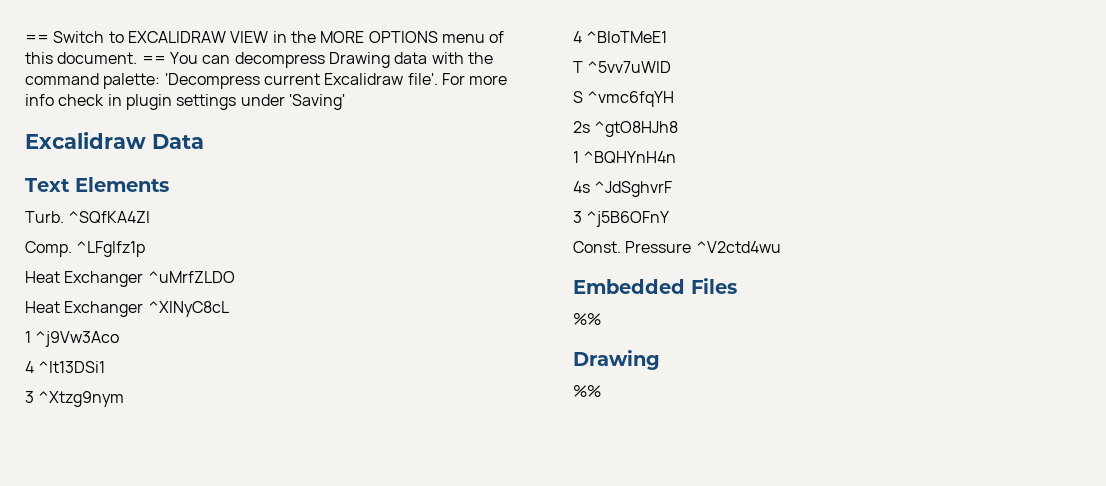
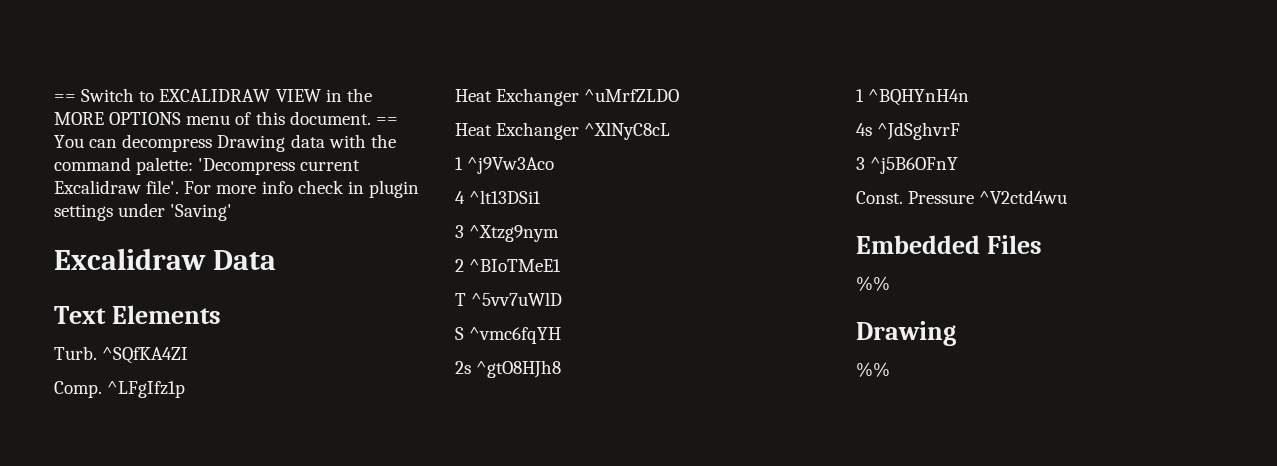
- 4 ^BIoTMeE1
+ 2 ^BIoTMeE1

